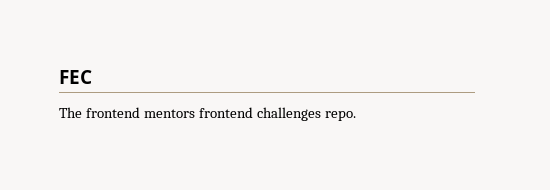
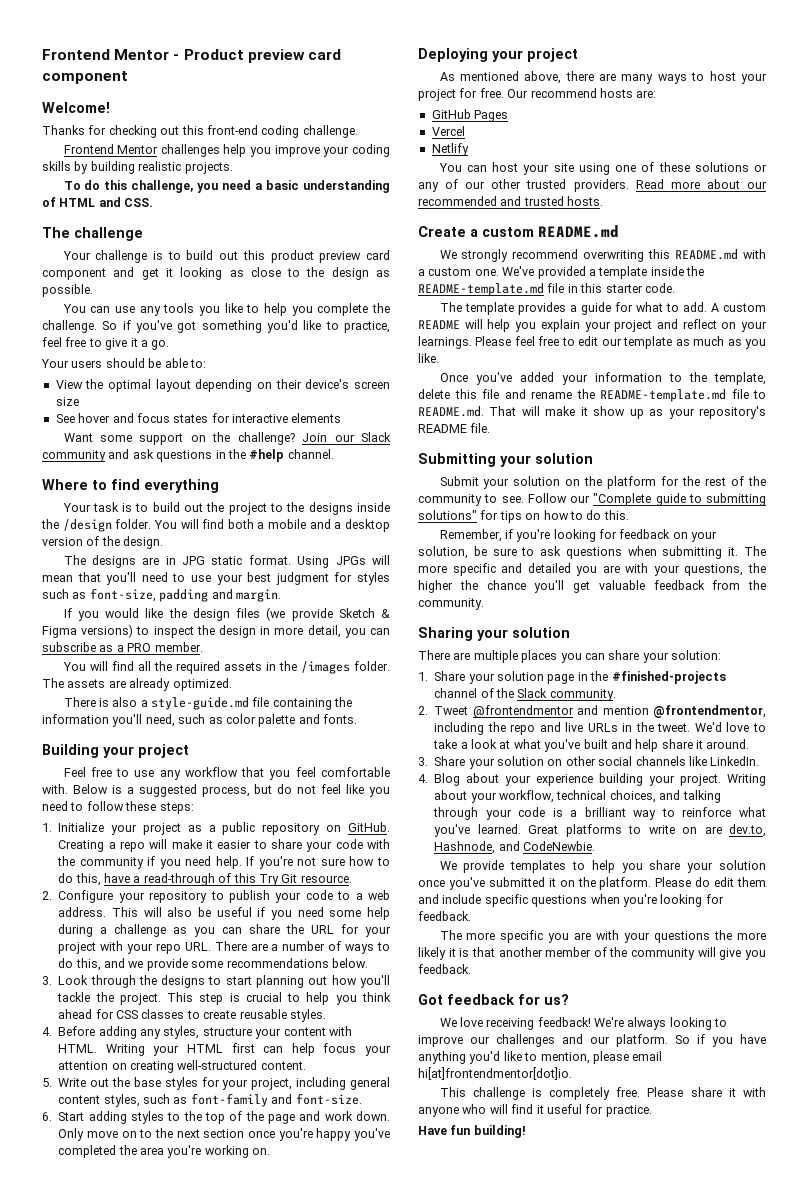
- FEC
- The frontend mentors frontend challenges repo.
+ Frontend Mentor - Product preview card component
+ Welcome!
+ Thanks for checking out this front-end coding challenge.
+ Frontend Mentor challenges help you improve your coding skills by building realistic projects.
+ To do this challenge, you need a basic understanding of HTML and CSS.
+ The challenge
+ Your challenge is to build out this product preview card component and get it looking as close to the design as possible.
+ You can use any tools you like to help you complete the challenge. So if you've got something you'd like to practice, feel free to give it a go.
+ Your users should be able to:
+ View the optimal layout depending on their device's screen size
+ See hover and focus states for interactive elements
+ Want some support on the challenge? Join our Slack community and ask questions in the #help channel.
+ Where to find everything
+ Your task is to build out the project to the designs inside the /design folder. You will find both a mobile and a desktop version of the design.
+ The designs are in JPG static format. Using JPGs will mean that you'll need to use your best judgment for styles such as font-size, padding and margin.
+ If you would like the design files (we provide Sketch & Figma versions) to inspect the design in more detail, you can subscribe as a PRO member.
+ You will find all the required assets in the /images folder. The assets are already optimized.
+ There is also a style-guide.md file containing the information you'll need, such as color palette and fonts.
+ Building your project
+ Feel free to use any workflow that you feel comfortable with. Below is a suggested process, but do not feel like you need to follow these steps:
+ 1. Initialize your project as a public repository on GitHub. Creating a repo will make it easier to share your code with the community if you need help. If you're not sure how to do this, have a read-through of this Try Git resource.
+ 2. Configure your repository to publish your code to a web address. This will also be useful if you need some help during a challenge as you can share the URL for your project with your repo URL. There are a number of ways to do this, and we provide some recommendations below.
+ 3. Look through the designs to start planning out how you'll tackle the project. This step is crucial to help you think ahead for CSS classes to create reusable styles.
+ 4. Before adding any styles, structure your content with HTML. Writing your HTML first can help focus your attention on creating well-structured content.
+ 5. Write out the base styles for your project, including general content styles, such as font-family and font-size.
+ 6. Start adding styles to the top of the page and work down. Only move on to the next section once you're happy you've completed the area you're working on.
+ Deploying your project
+ As mentioned above, there are many ways to host your project for free. Our recommend hosts are:
+ GitHub Pages
+ Vercel
+ Netlify
+ You can host your site using one of these solutions or any of our other trusted providers. Read more about our recommended and trusted hosts.
+ Create a custom README.md
+ We strongly recommend overwriting this README.md with a custom one. We've provided a template inside the README-template.md file in this starter code.
+ The template provides a guide for what to add. A custom README will help you explain your project and reflect on your learnings. Please feel free to edit our template as much as you like.
+ Once you've added your information to the template, delete this file and rename the README-template.md file to README.md. That will make it show up as your repository's README file.
+ Submitting your solution
+ Submit your solution on the platform for the rest of the community to see. Follow our "Complete guide to submitting solutions" for tips on how to do this.
+ Remember, if you're looking for feedback on your solution, be sure to ask questions when submitting it. The more specific and detailed you are with your questions, the higher the chance you'll get valuable feedback from the community.
+ Sharing your solution
+ There are multiple places you can share your solution:
+ 1. Share your solution page in the #finished-projects channel of the Slack community.
+ 2. Tweet @frontendmentor and mention @frontendmentor, including the repo and live URLs in the tweet. We'd love to take a look at what you've built and help share it around.
+ 3. Share your solution on other social channels like LinkedIn.
+ 4. Blog about your experience building your project. Writing about your workflow, technical choices, and talking through your code is a brilliant way to reinforce what you've learned. Great platforms to write on are dev.to, Hashnode, and CodeNewbie.
+ We provide templates to help you share your solution once you've submitted it on the platform. Please do edit them and include specific questions when you're looking for feedback.
+ The more specific you are with your questions the more likely it is that another member of the community will give you feedback.
+ Got feedback for us?
+ We love receiving feedback! We're always looking to improve our challenges and our platform. So if you have anything you'd like to mention, please email hi[at]frontendmentor[dot]io.
+ This challenge is completely free. Please share it with anyone who will find it useful for practice.
+ Have fun building!

